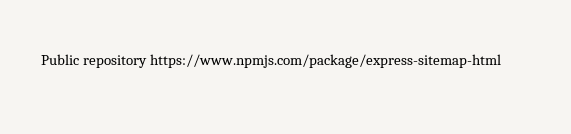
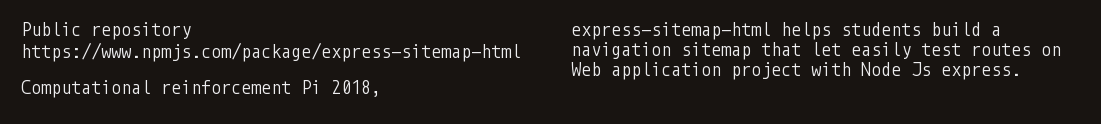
+ Computational reinforcement Pi 2018, express-sitemap-html helps students build a navigation sitemap that let easily test routes on Web application project with Node Js express.

